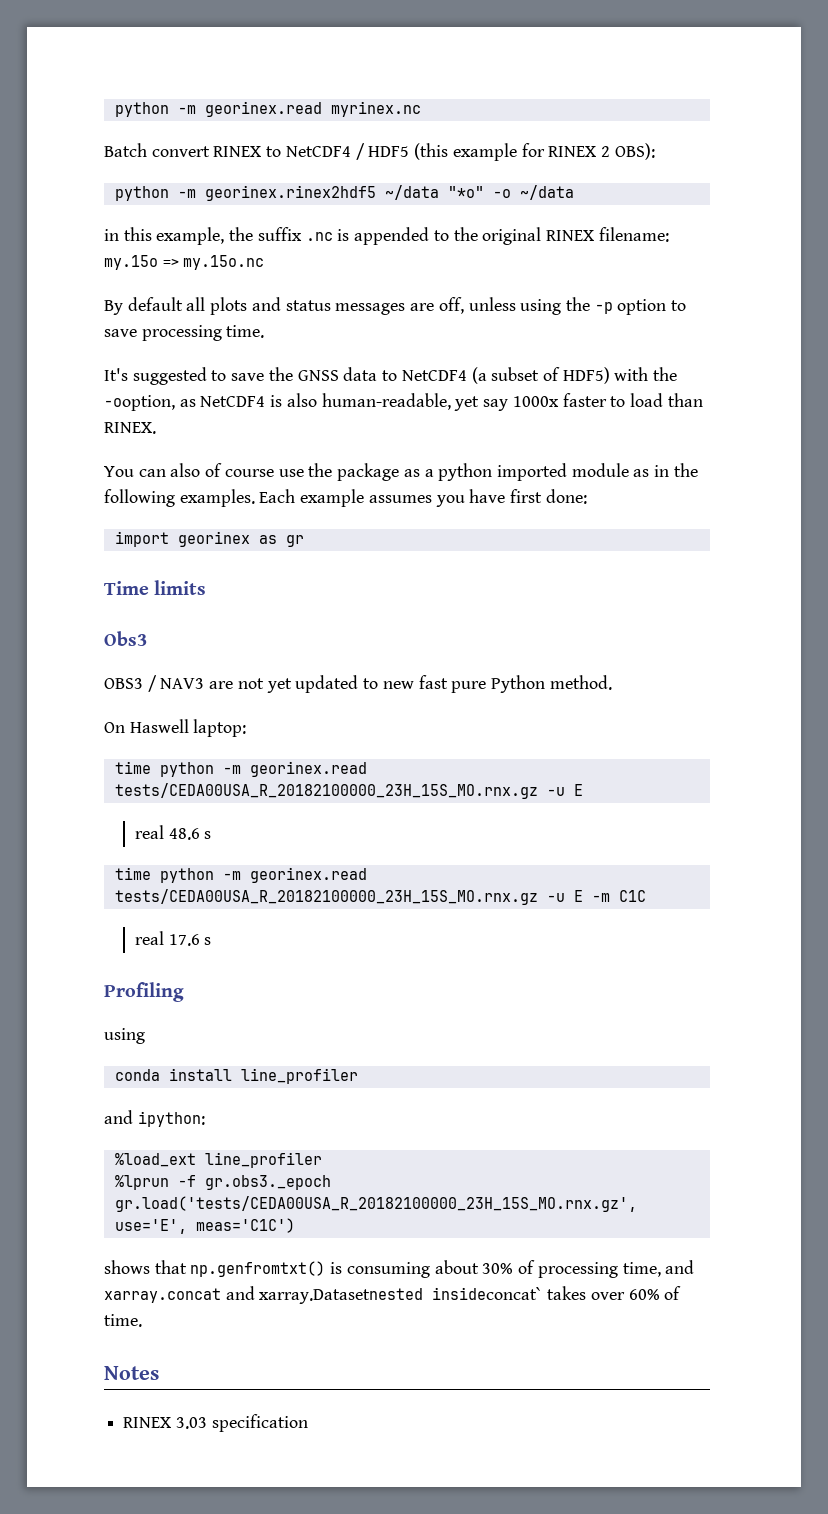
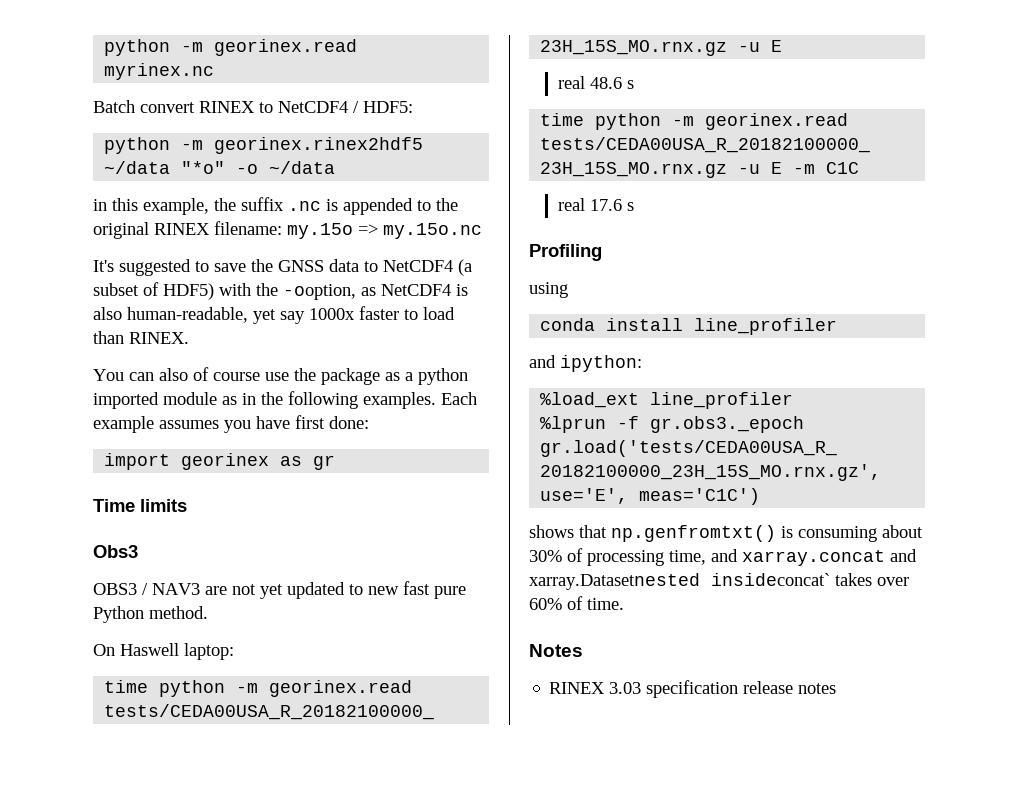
- Batch convert RINEX to NetCDF4 / HDF5 (this example for RINEX 2 OBS):
+ Batch convert RINEX to NetCDF4 / HDF5:
- By default all plots and status messages are off, unless using the -p option to save processing time.
- RINEX 3.03 specification
+ RINEX 3.03 specification release notes

